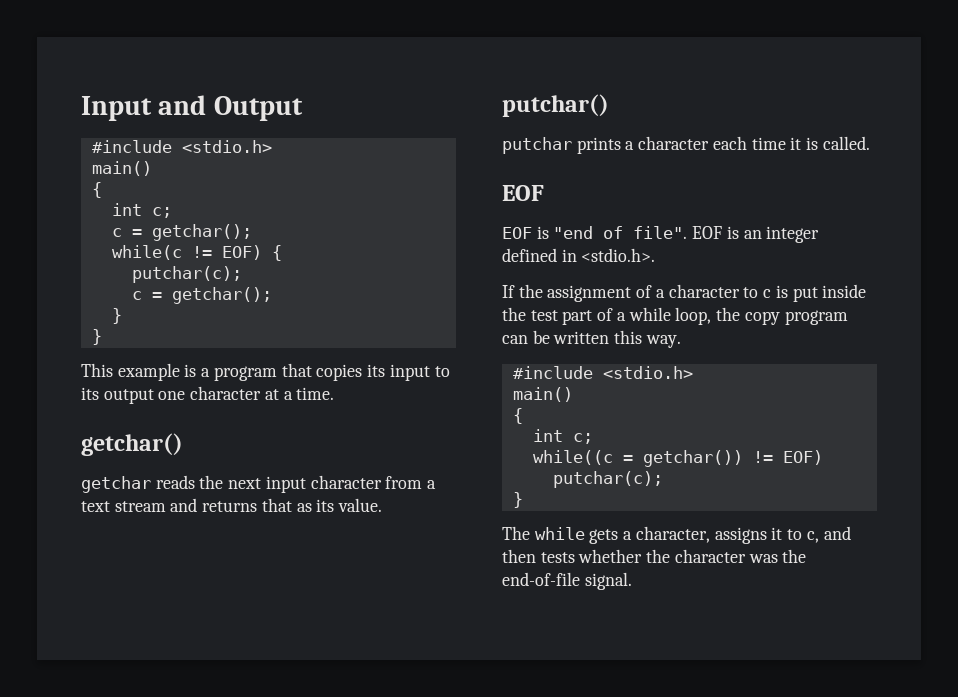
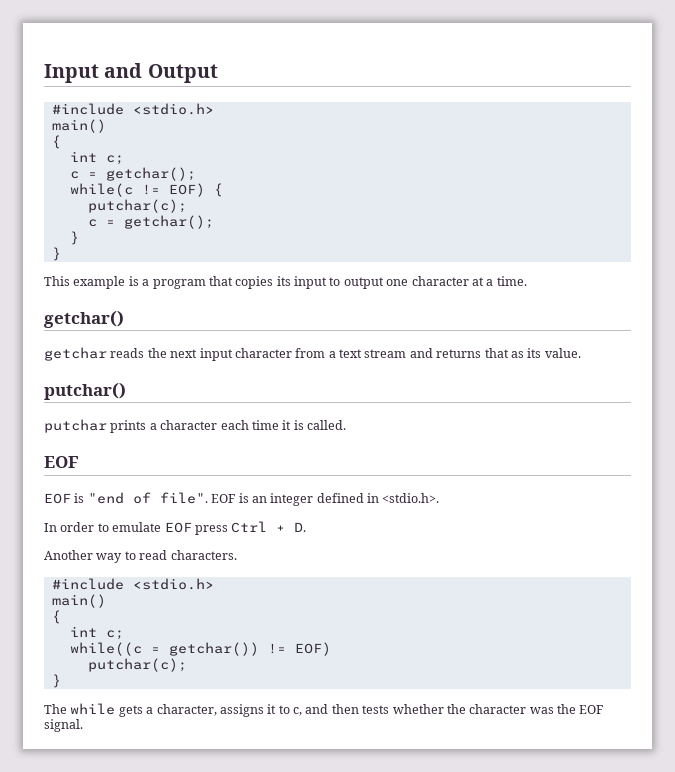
- This example is a program that copies its input to its output one character at a time.
+ This example is a program that copies its input to output one character at a time.
- If the assignment of a character to c is put inside the test part of a while loop, the copy program can be written this way.
+ In order to emulate EOF press Ctrl + D.
+ Another way to read characters.
- The while gets a character, assigns it to c, and then tests whether the character was the end-of-file signal.
+ The while gets a character, assigns it to c, and then tests whether the character was the EOF signal.

